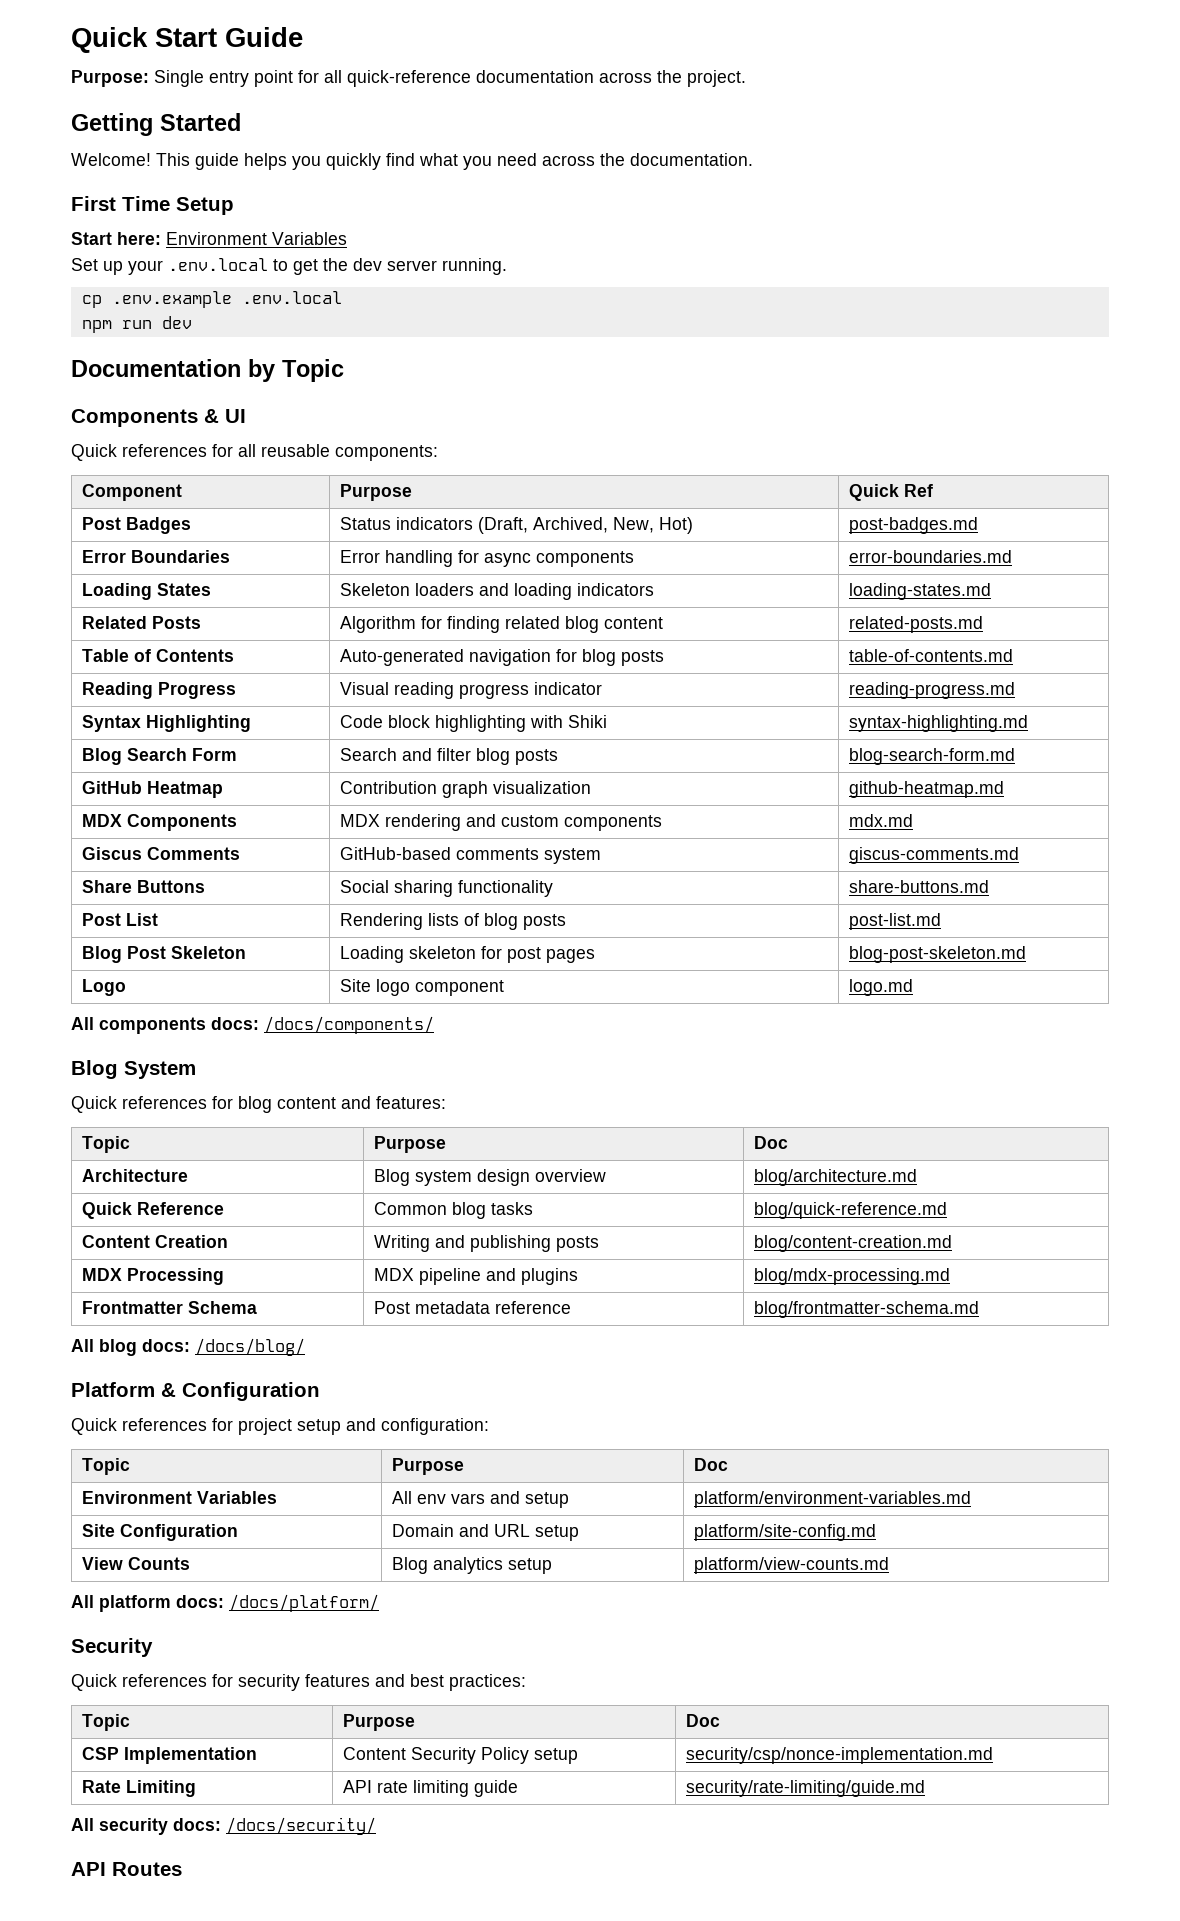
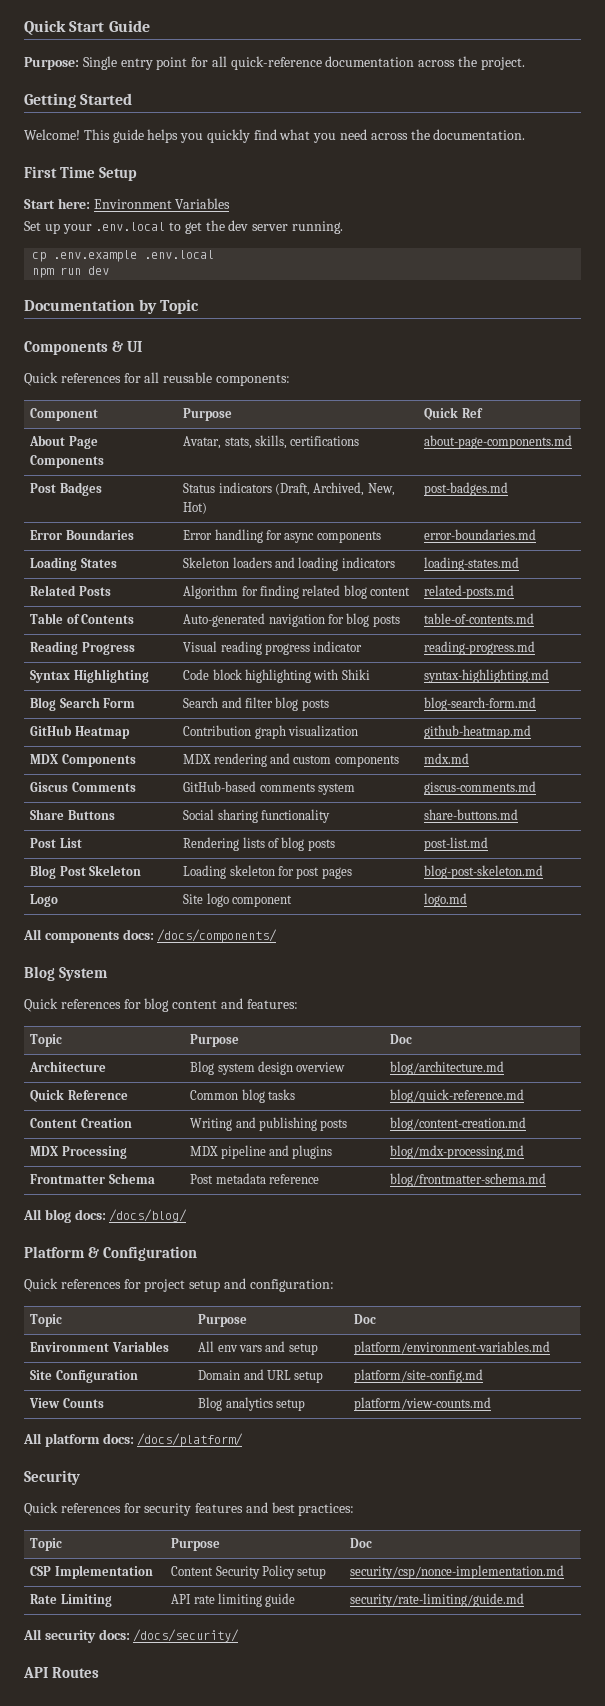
+ About Page Components | Avatar, stats, skills, certifications | about-page-components.md

